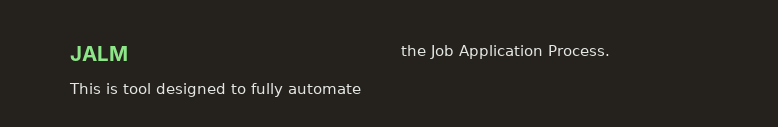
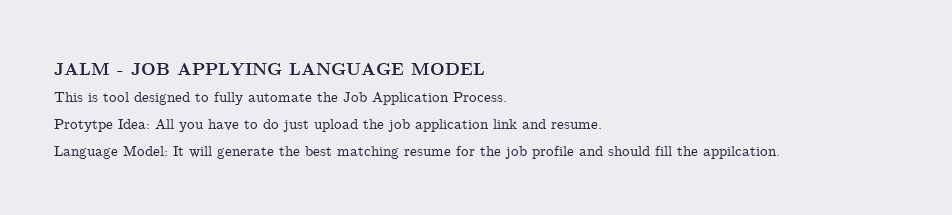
- JALM
+ JALM - JOB APPLYING LANGUAGE MODEL
+ Protytpe Idea: All you have to do just upload the job application link and resume.
+ Language Model: It will generate the best matching resume for the job profile and should fill the appilcation.

